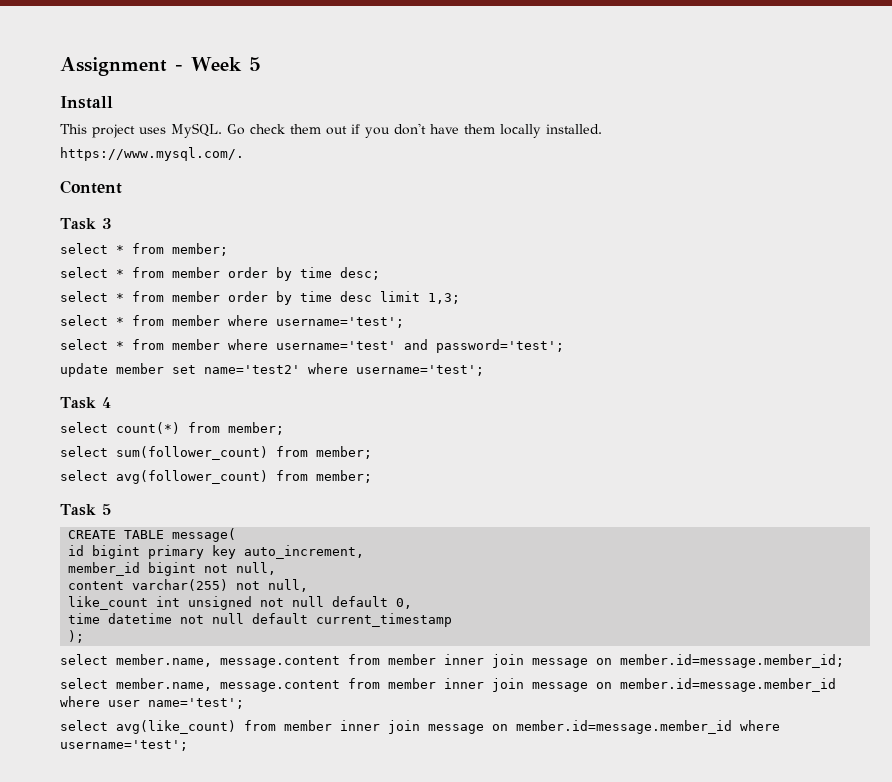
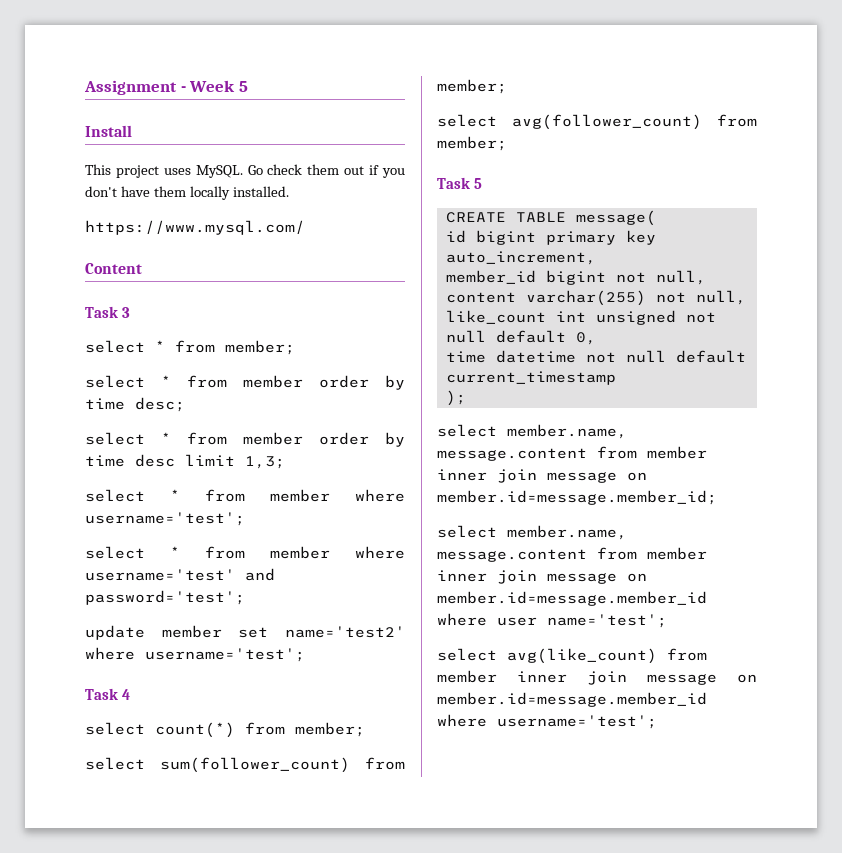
- https://www.mysql.com/.
+ https://www.mysql.com/

